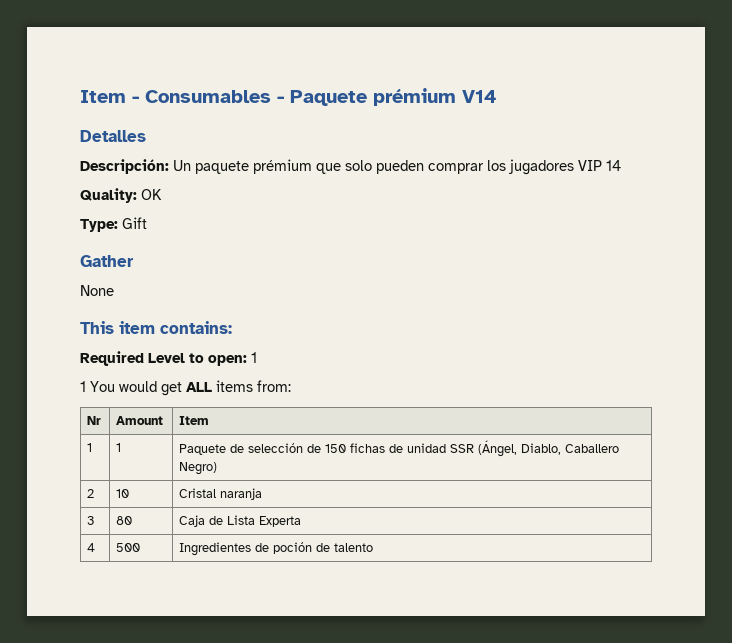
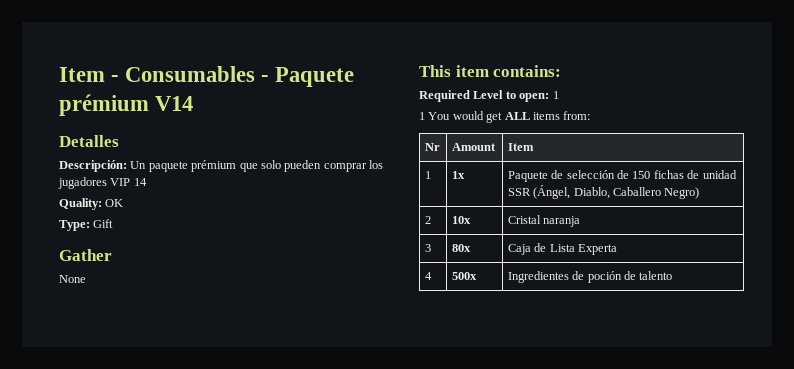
- 1 | 1 | Paquete de selección de 150 fichas de unidad SSR (Ángel, Diablo, Caballero Negro)
+ 1 | 1x | Paquete de selección de 150 fichas de unidad SSR (Ángel, Diablo, Caballero Negro)
- 2 | 10 | Cristal naranja
+ 2 | 10x | Cristal naranja
- 3 | 80 | Caja de Lista Experta
+ 3 | 80x | Caja de Lista Experta
- 4 | 500 | Ingredientes de poción de talento
+ 4 | 500x | Ingredientes de poción de talento

